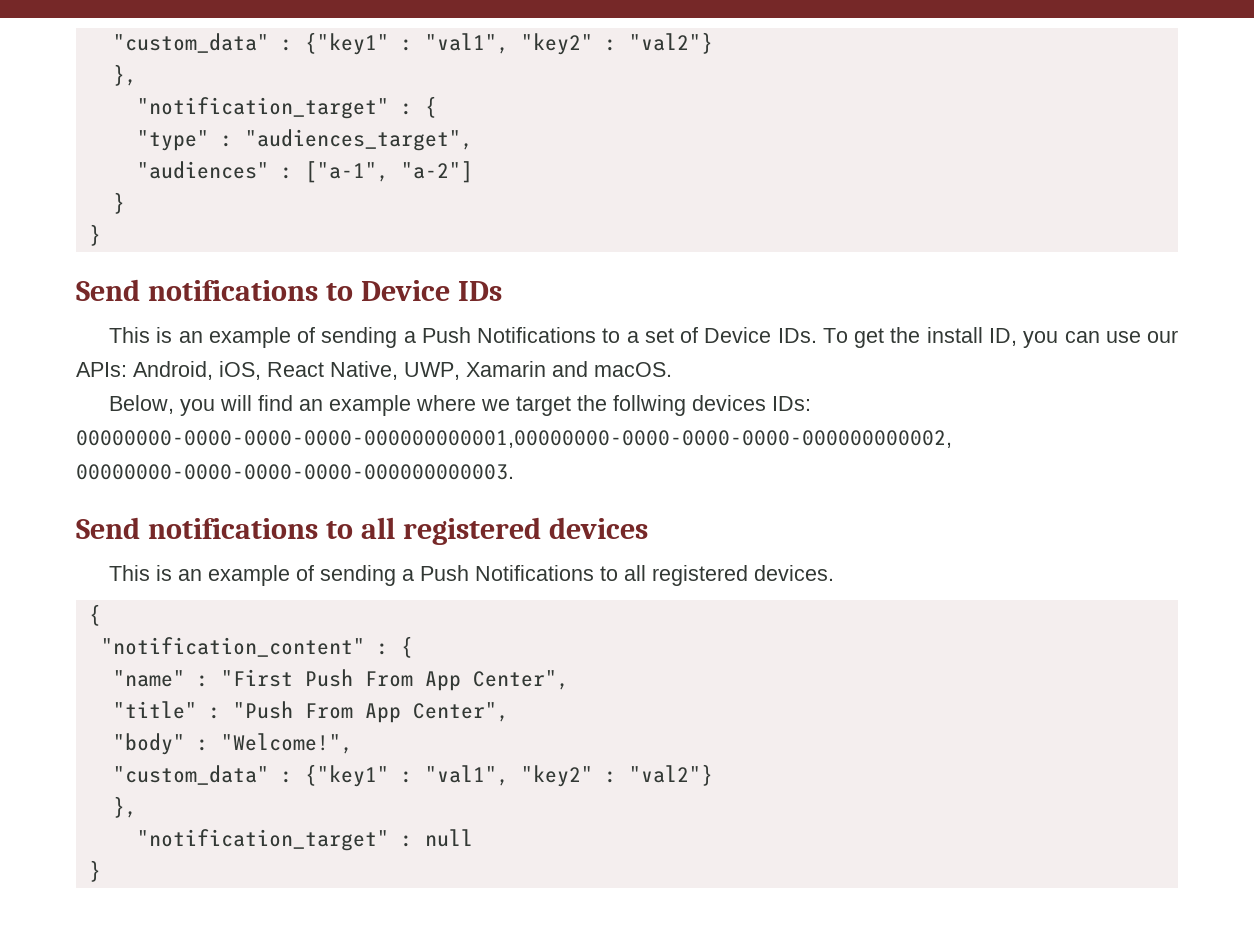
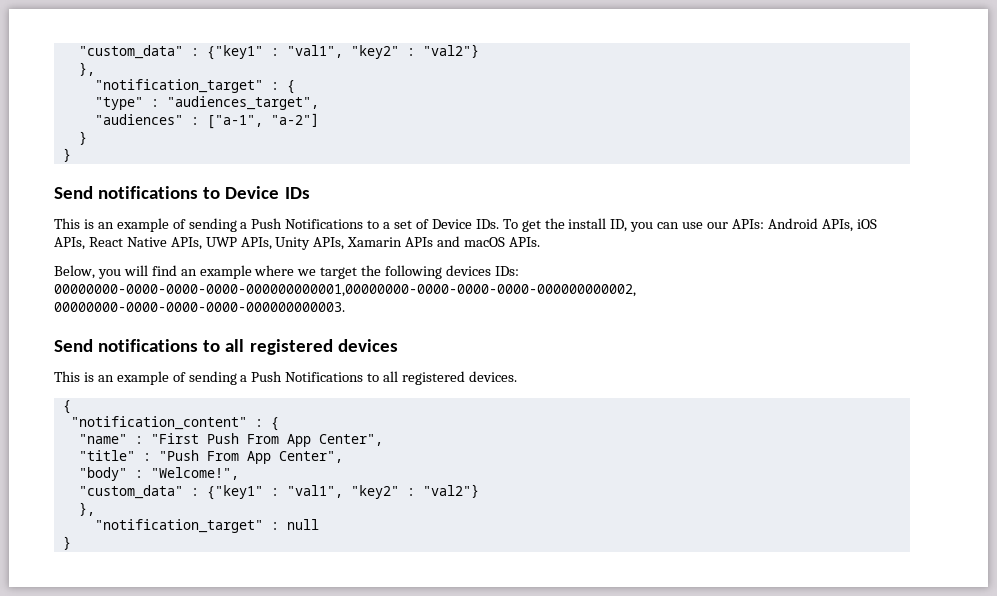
- This is an example of sending a Push Notifications to a set of Device IDs. To get the install ID, you can use our APIs: Android, iOS, React Native, UWP, Xamarin and macOS.
+ This is an example of sending a Push Notifications to a set of Device IDs. To get the install ID, you can use our APIs: Android APIs, iOS APIs, React Native APIs, UWP APIs, Unity APIs, Xamarin APIs and macOS APIs.
- Below, you will find an example where we target the follwing devices IDs: 00000000-0000-0000-0000-000000000001,00000000-0000-0000-0000-000000000002, 00000000-0000-0000-0000-000000000003.
+ Below, you will find an example where we target the following devices IDs: 00000000-0000-0000-0000-000000000001,00000000-0000-0000-0000-000000000002, 00000000-0000-0000-0000-000000000003.

